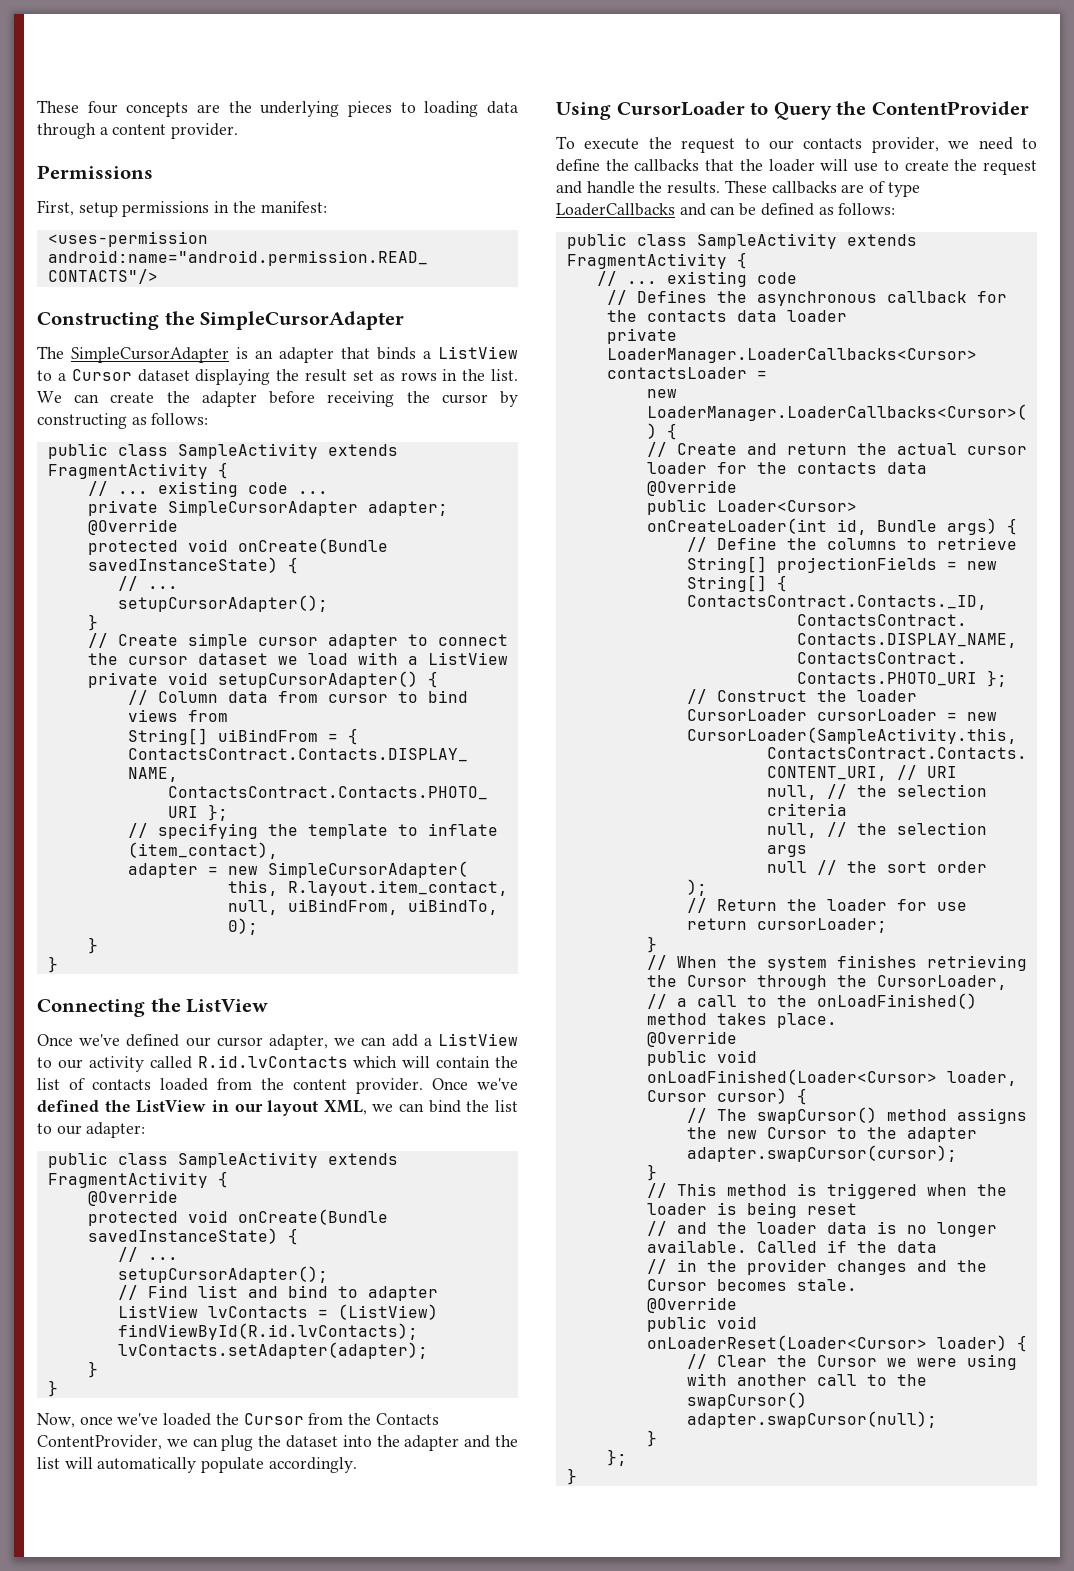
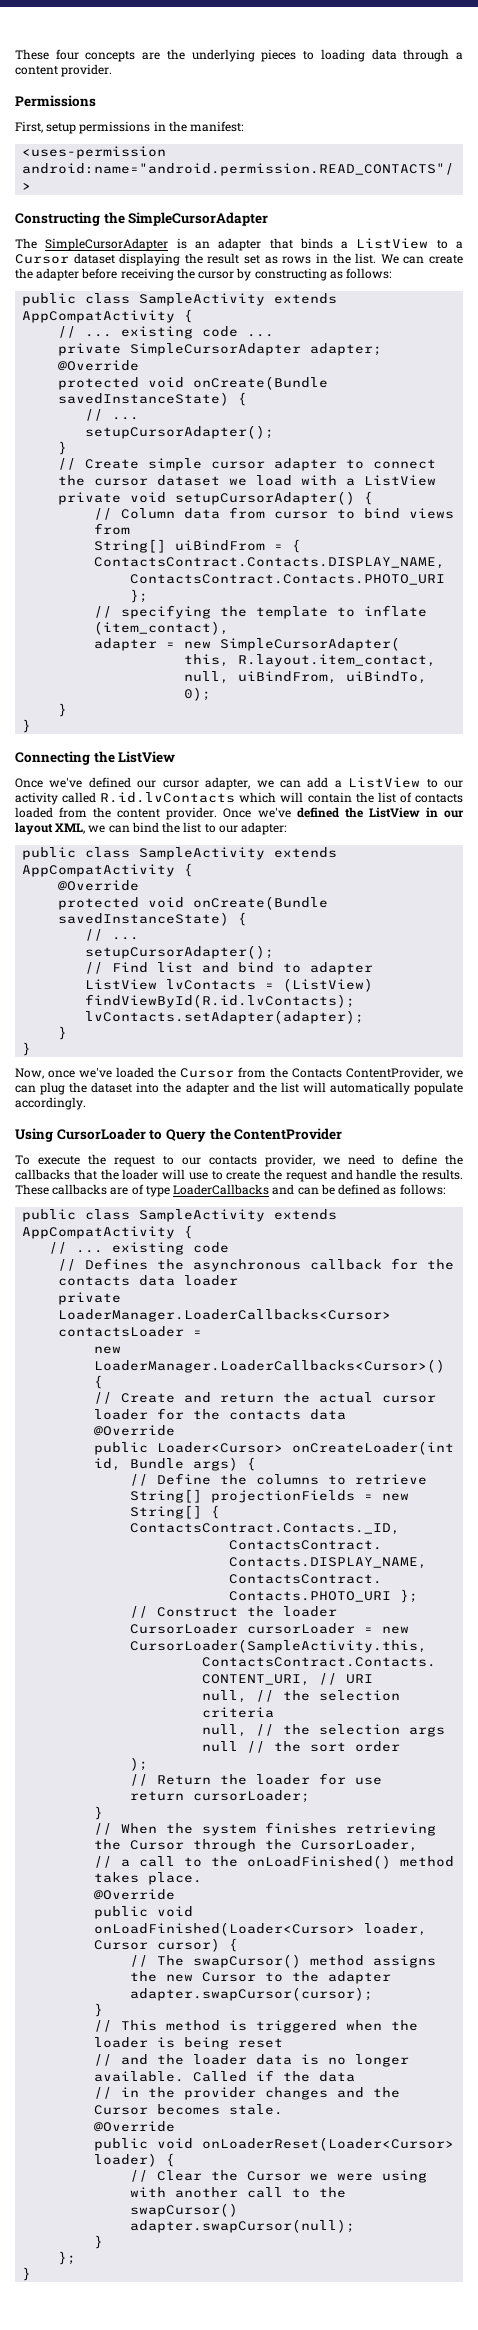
  We can create the adapter before receiving the cursor by constructing as follows:
- public class SampleActivity extends FragmentActivity {
+ public class SampleActivity extends AppCompatActivity {
  Once we've defined the ListView in our layout XML, we can bind the list to our adapter:
- public class SampleActivity extends FragmentActivity {
+ public class SampleActivity extends AppCompatActivity {
  These callbacks are of type LoaderCallbacks and can be defined as follows:
- public class SampleActivity extends FragmentActivity {
+ public class SampleActivity extends AppCompatActivity {

